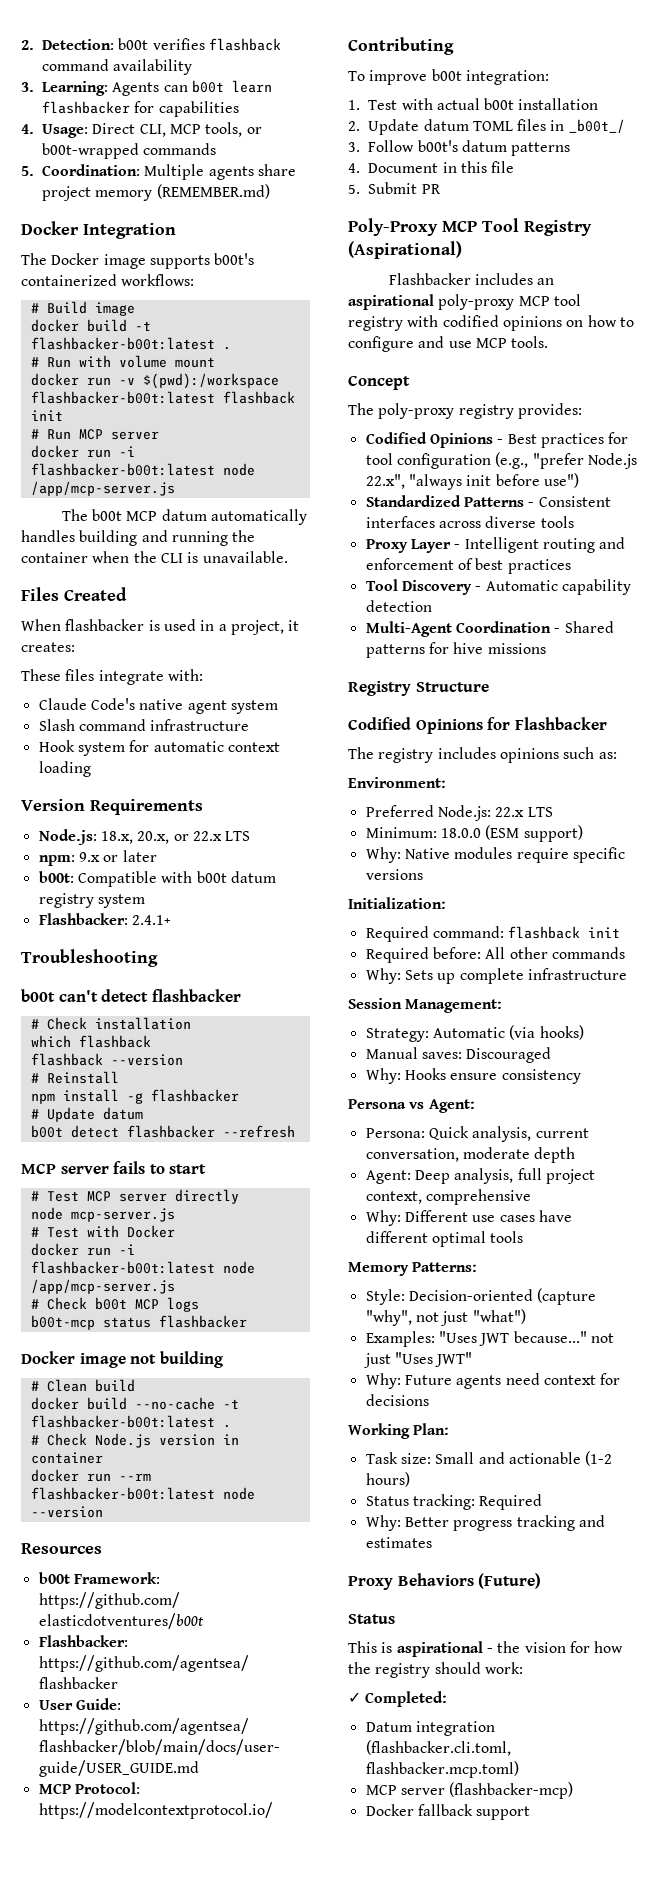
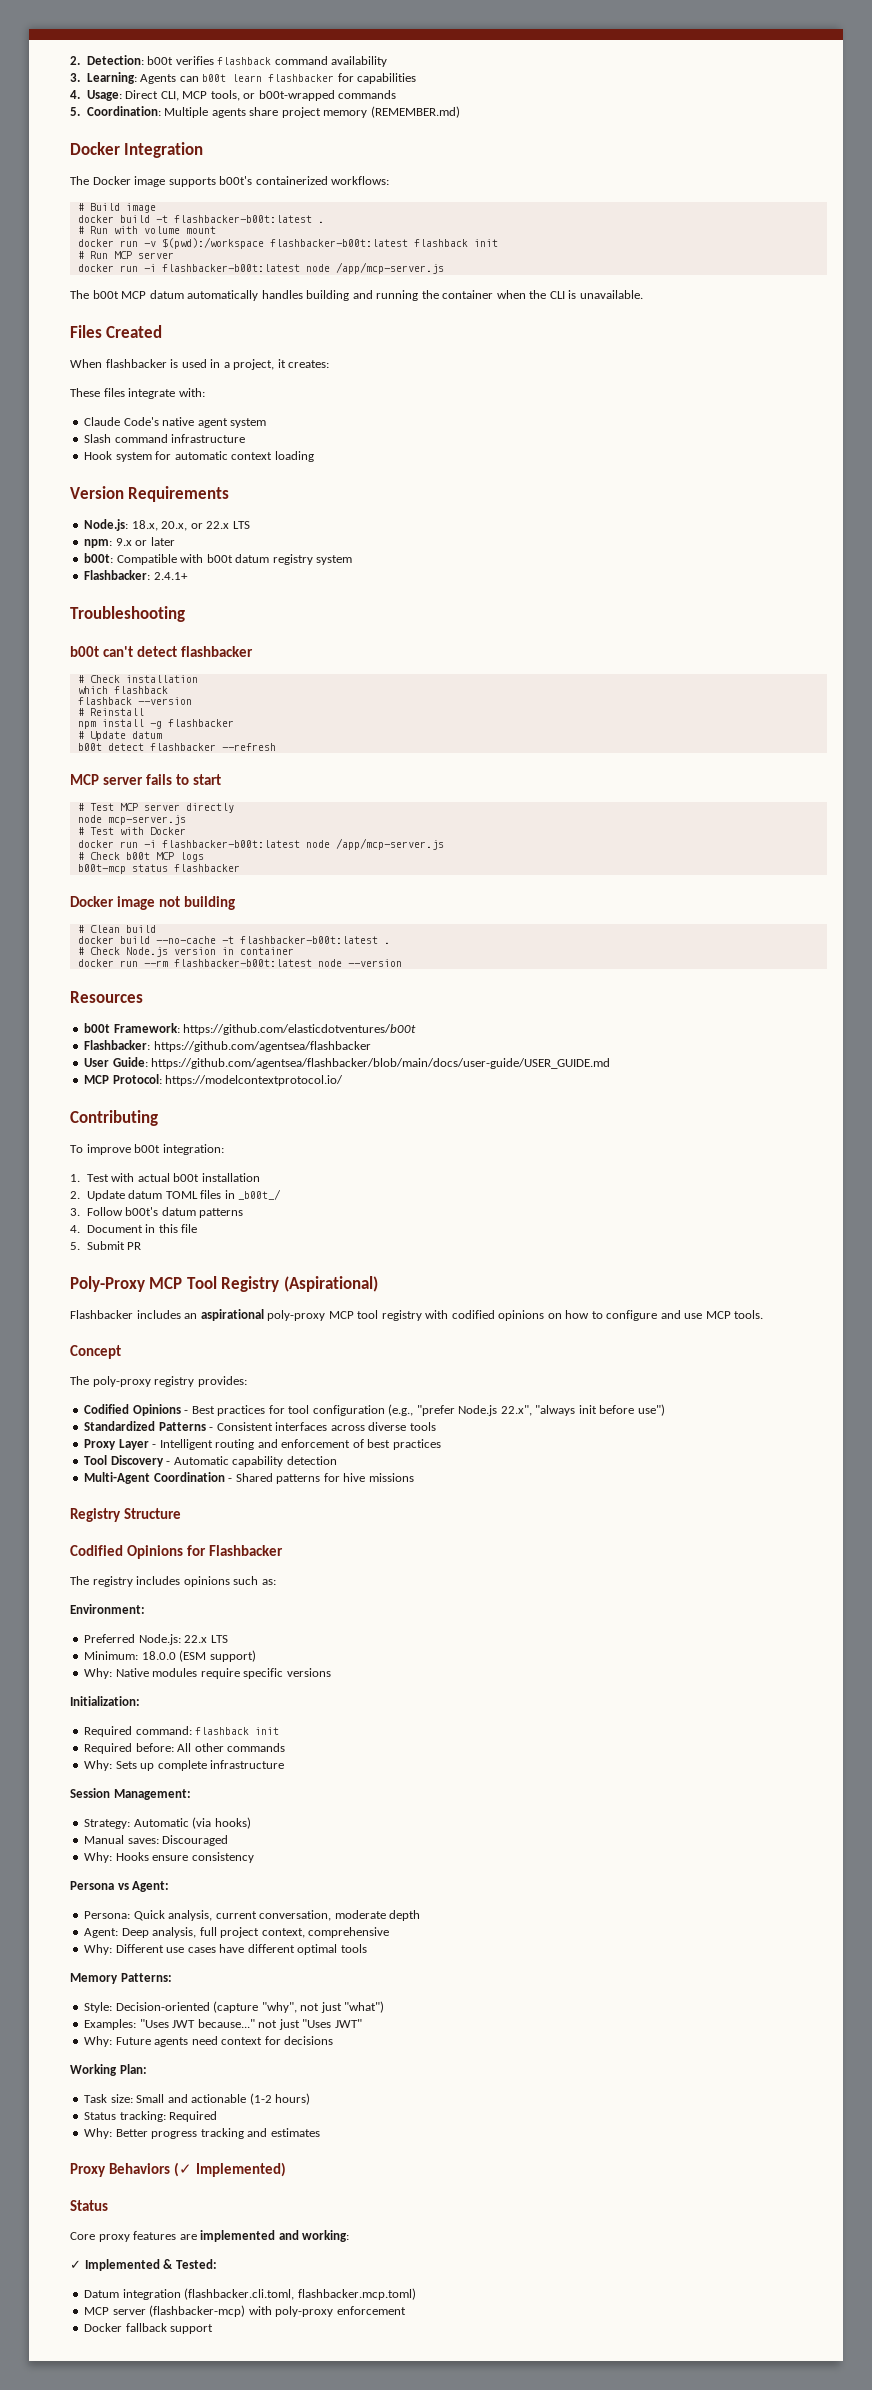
- Proxy Behaviors (Future)
+ Proxy Behaviors (✓ Implemented)
- This is aspirational - the vision for how the registry should work:
- ✓ Completed:
+ Core proxy features are implemented and working:
+ ✓ Implemented & Tested:
- MCP server (flashbacker-mcp)
+ MCP server (flashbacker-mcp) with poly-proxy enforcement

